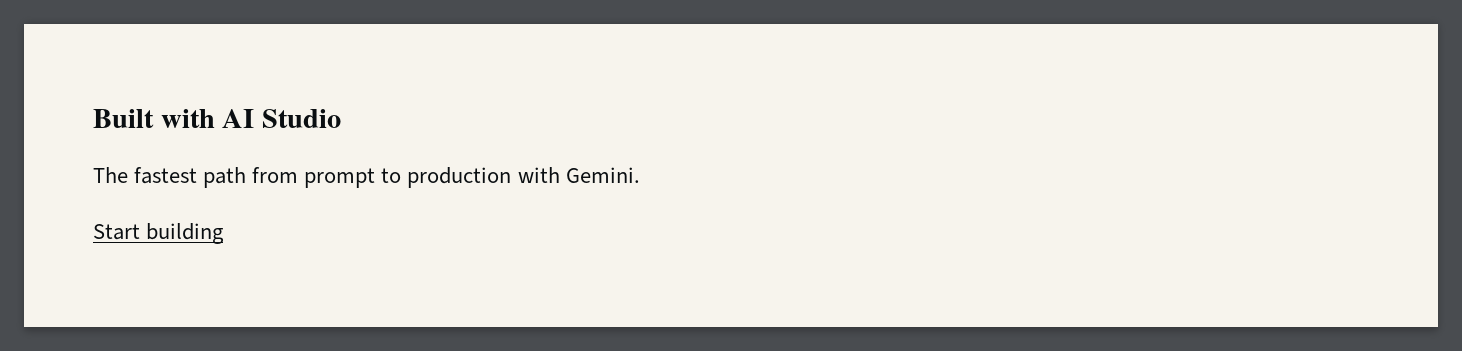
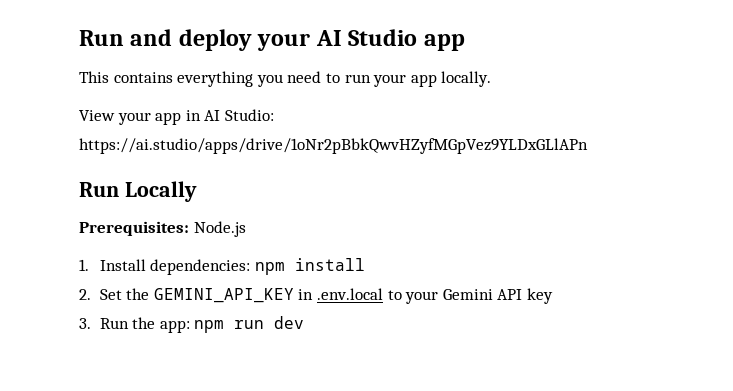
- Built with AI Studio
- The fastest path from prompt to production with Gemini.
- Start building
+ Run and deploy your AI Studio app
+ This contains everything you need to run your app locally.
+ View your app in AI Studio: https://ai.studio/apps/drive/1oNr2pBbkQwvHZyfMGpVez9YLDxGLlAPn
+ Run Locally
+ Prerequisites: Node.js
+ 1. Install dependencies: npm install
+ 2. Set the GEMINI_API_KEY in .env.local to your Gemini API key
+ 3. Run the app: npm run dev

